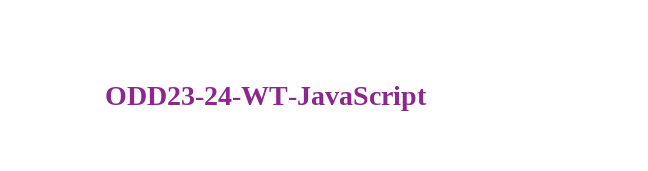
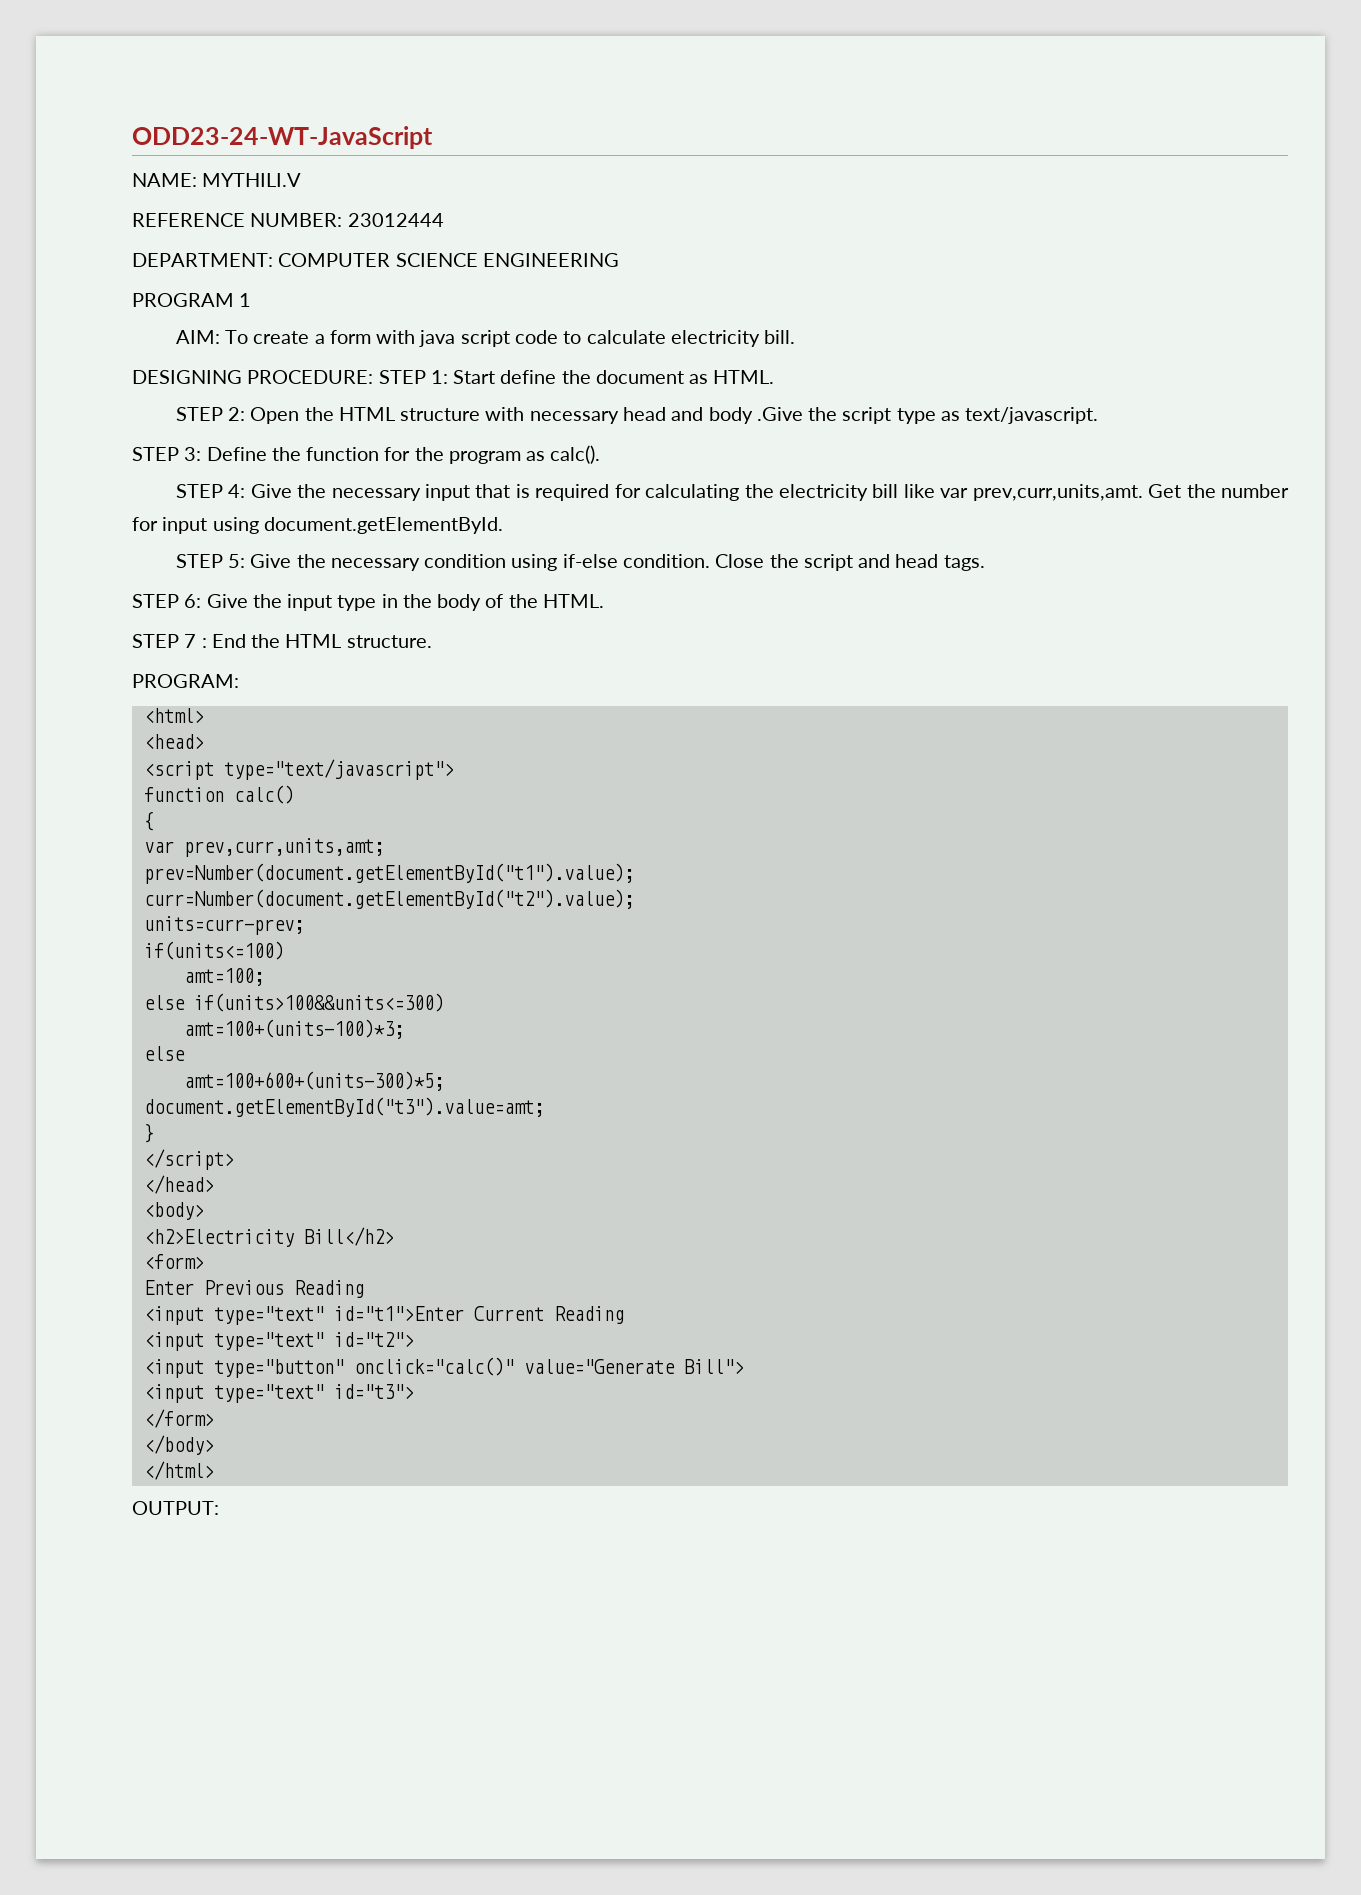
+ NAME: MYTHILI.V
+ REFERENCE NUMBER: 23012444
+ DEPARTMENT: COMPUTER SCIENCE ENGINEERING
+ PROGRAM 1
+ AIM: To create a form with java script code to calculate electricity bill.
+ DESIGNING PROCEDURE: STEP 1: Start define the document as HTML.
+ STEP 2: Open the HTML structure with necessary head and body .Give the script type as text/javascript.
+ STEP 3: Define the function for the program as calc().
+ STEP 4: Give the necessary input that is required for calculating the electricity bill like var prev,curr,units,amt. Get the number for input using document.getElementById.
+ STEP 5: Give the necessary condition using if-else condition. Close the script and head tags.
+ STEP 6: Give the input type in the body of the HTML.
+ STEP 7 : End the HTML structure.
+ PROGRAM:
+ <html>
+ <head>
+ <script type="text/javascript">
+ function calc()
+ {
+ var prev,curr,units,amt;
+ prev=Number(document.getElementById("t1").value);
+ curr=Number(document.getElementById("t2").value);
+ units=curr-prev;
+ if(units<=100)
+ amt=100;
+ else if(units>100&&units<=300)
+ amt=100+(units-100)*3;
+ else
+ amt=100+600+(units-300)*5;
+ document.getElementById("t3").value=amt;
+ }
+ </script>
+ </head>
+ <body>
+ <h2>Electricity Bill</h2>
+ <form>
+ Enter Previous Reading
+ <input type="text" id="t1">Enter Current Reading
+ <input type="text" id="t2">
+ <input type="button" onclick="calc()" value="Generate Bill">
+ <input type="text" id="t3">
+ </form>
+ </body>
+ </html>
+ OUTPUT:

